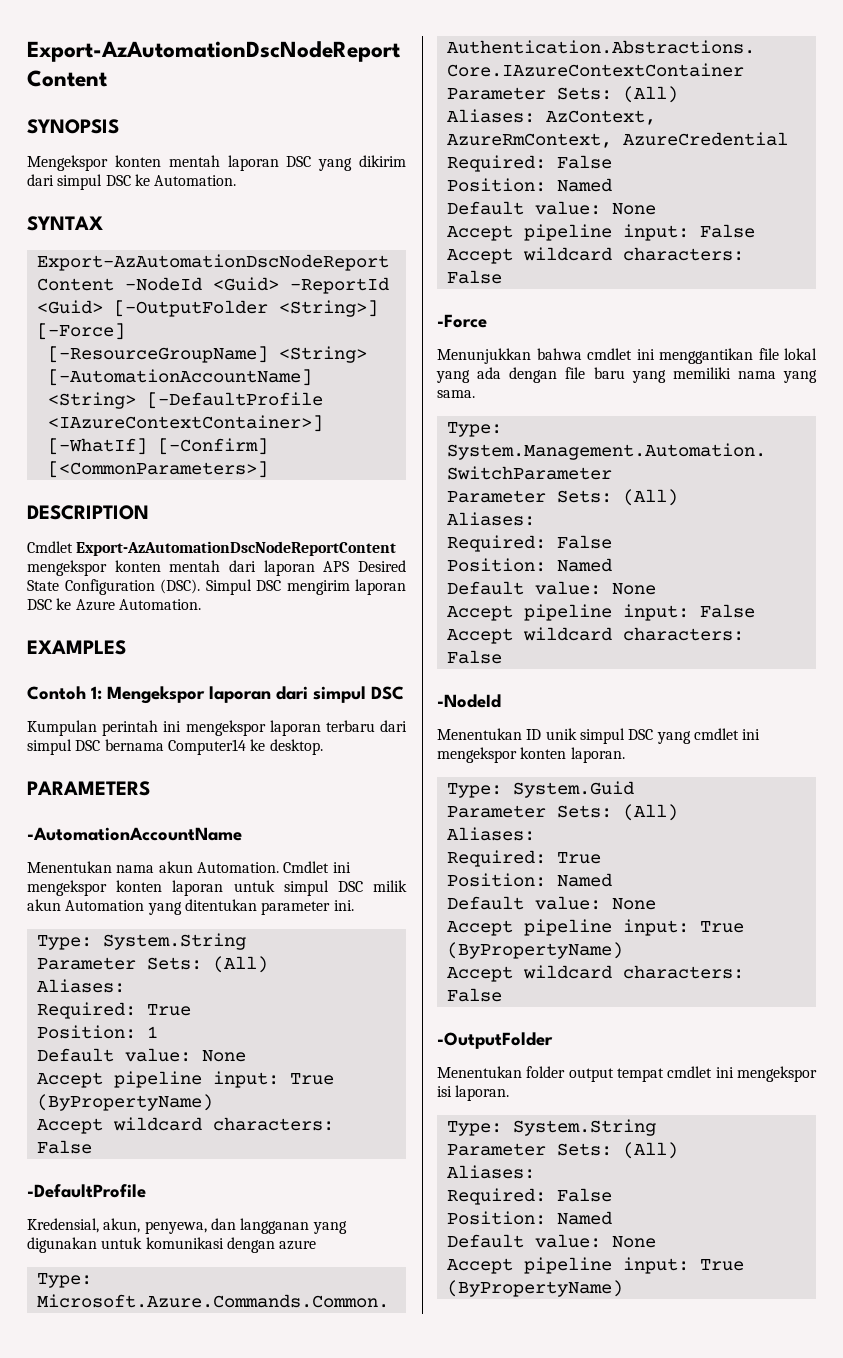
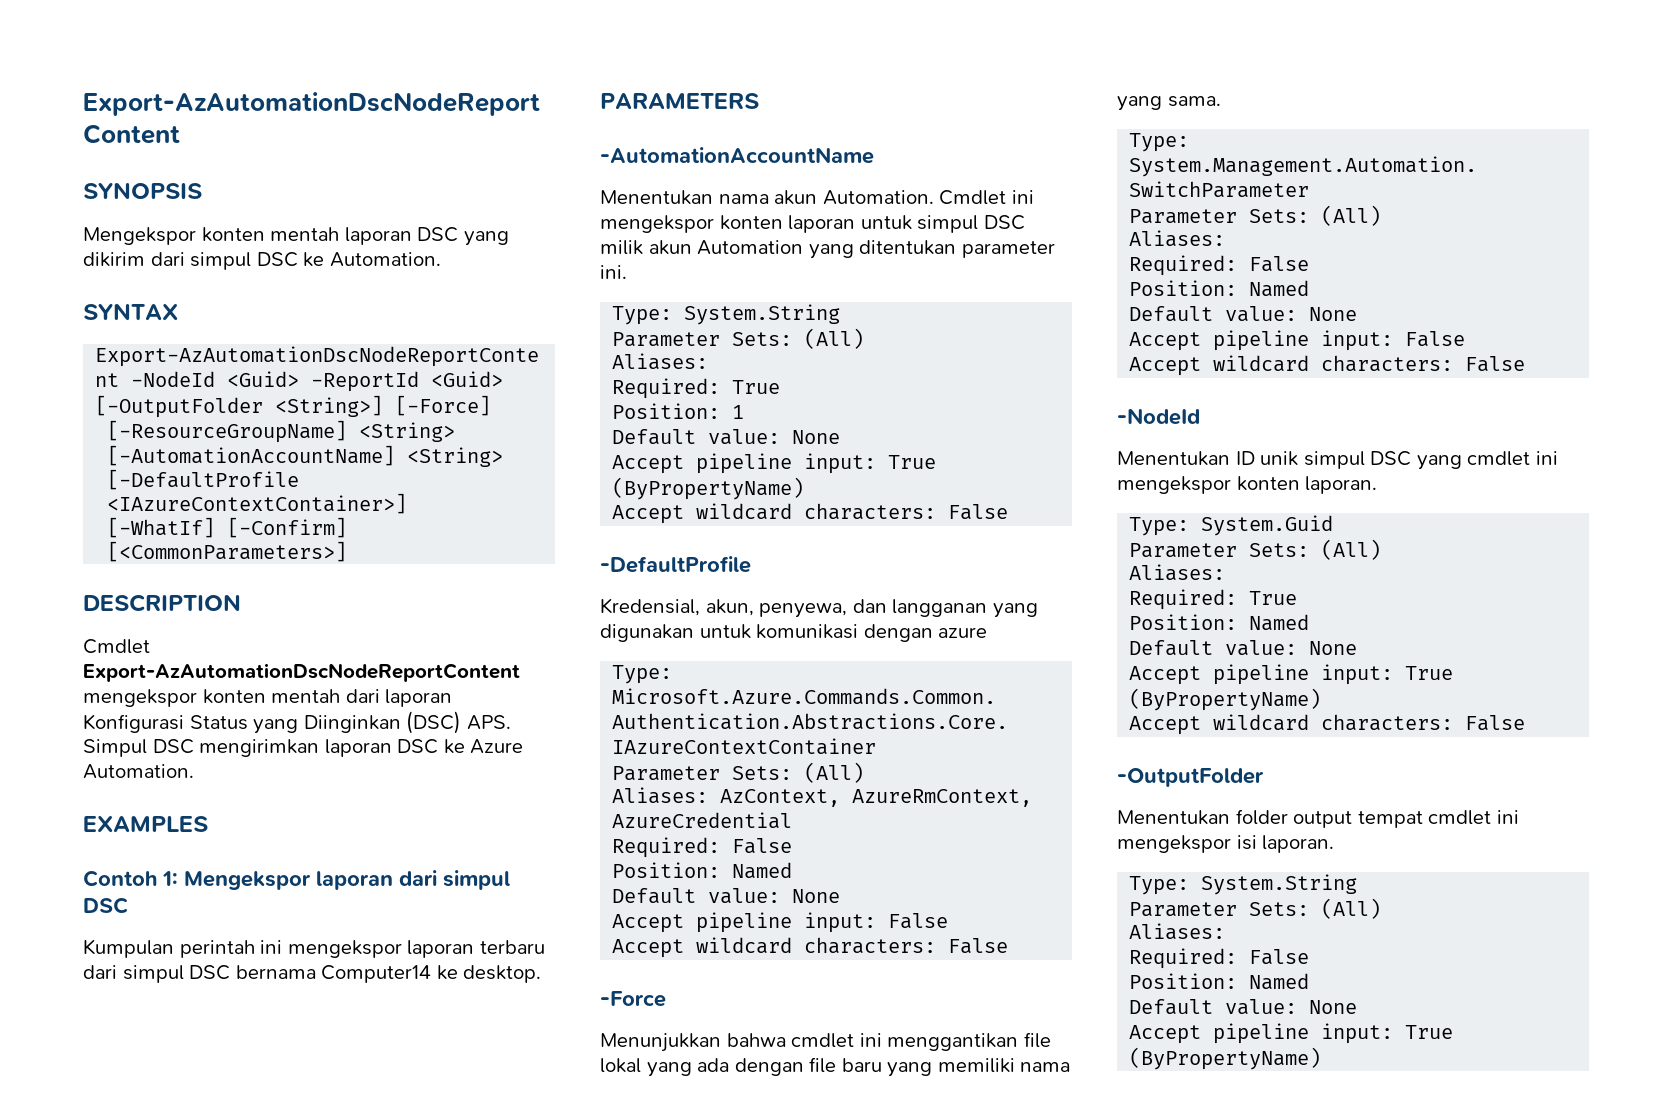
- Cmdlet Export-AzAutomationDscNodeReportContent mengekspor konten mentah dari laporan APS Desired State Configuration (DSC). Simpul DSC mengirim laporan DSC ke Azure Automation.
+ Cmdlet Export-AzAutomationDscNodeReportContent mengekspor konten mentah dari laporan Konfigurasi Status yang Diinginkan (DSC) APS. Simpul DSC mengirimkan laporan DSC ke Azure Automation.

